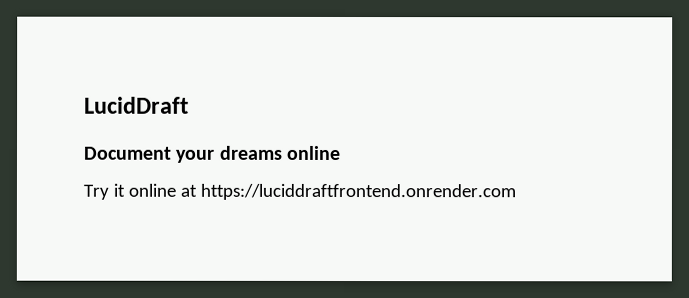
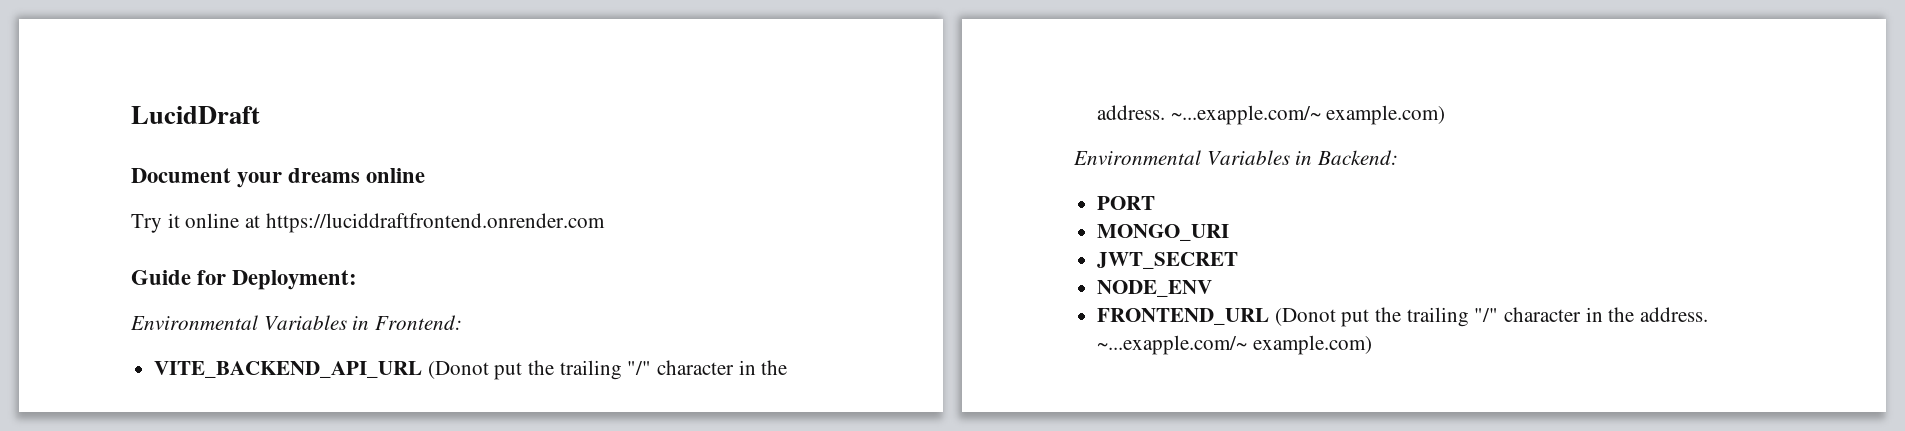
+ Guide for Deployment:
+ Environmental Variables in Frontend:
+ VITE_BACKEND_API_URL (Donot put the trailing "/" character in the address. ~...exapple.com/~ example.com)
+ Environmental Variables in Backend:
+ PORT
+ MONGO_URI
+ JWT_SECRET
+ NODE_ENV
+ FRONTEND_URL (Donot put the trailing "/" character in the address. ~...exapple.com/~ example.com)

